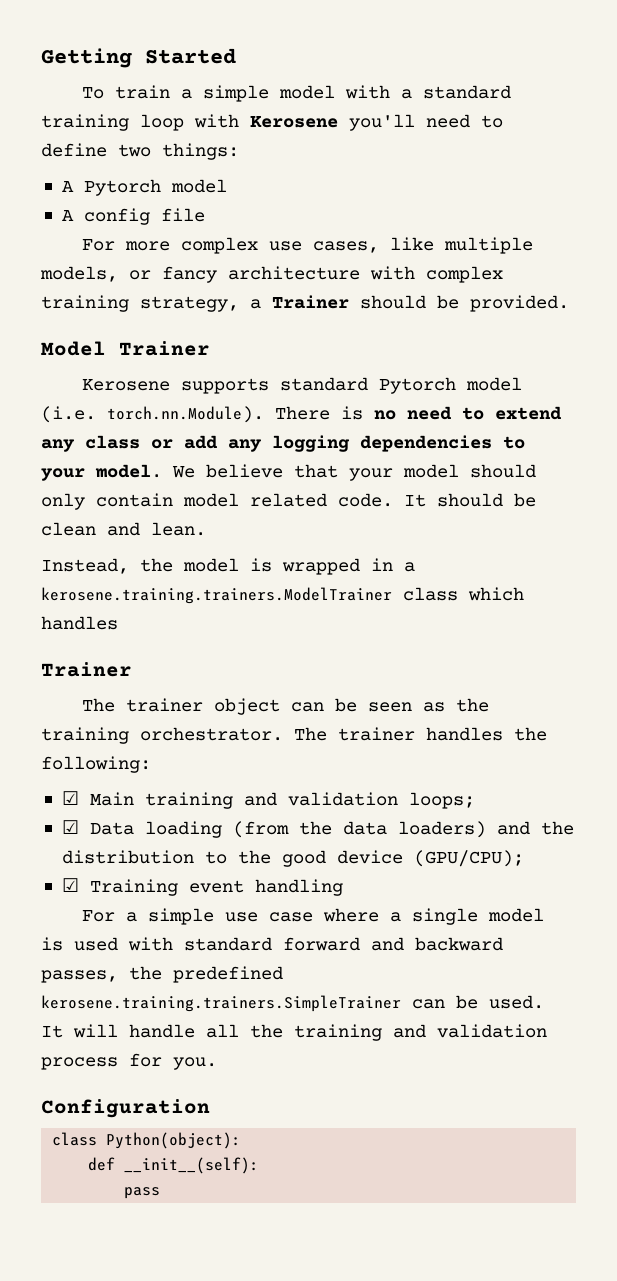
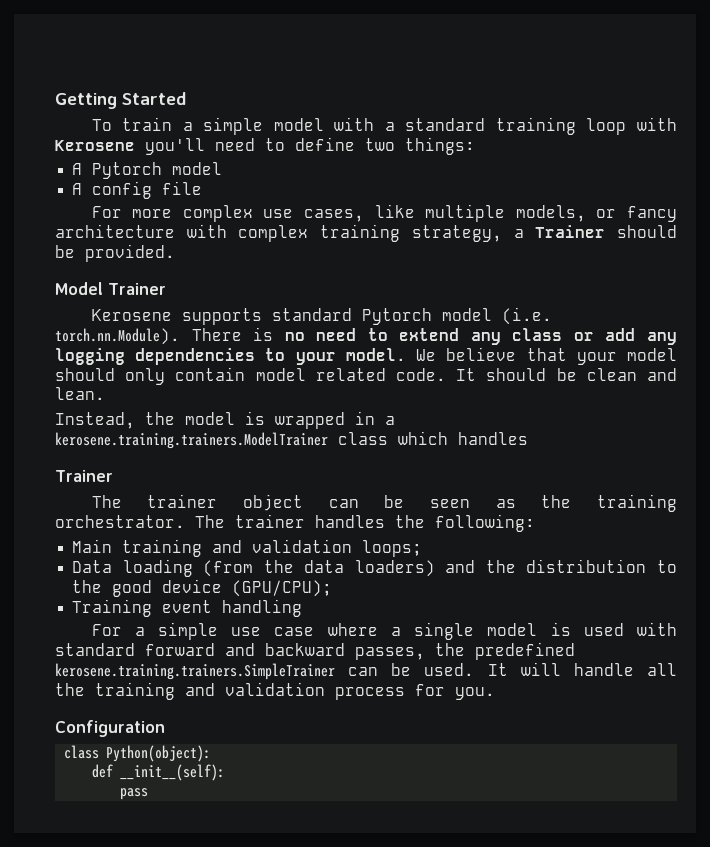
- ☑ Main training and validation loops;
+ Main training and validation loops;
- ☑ Data loading (from the data loaders) and the distribution to the good device (GPU/CPU);
+ Data loading (from the data loaders) and the distribution to the good device (GPU/CPU);
- ☑ Training event handling
+ Training event handling

